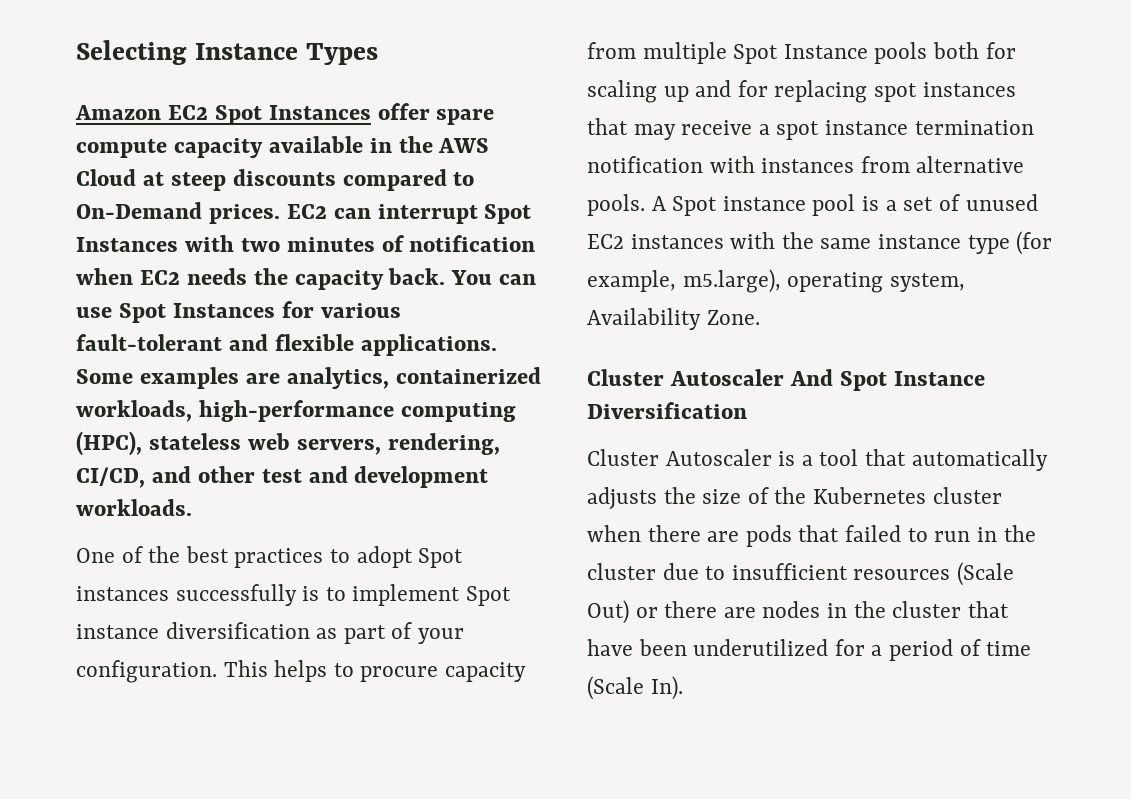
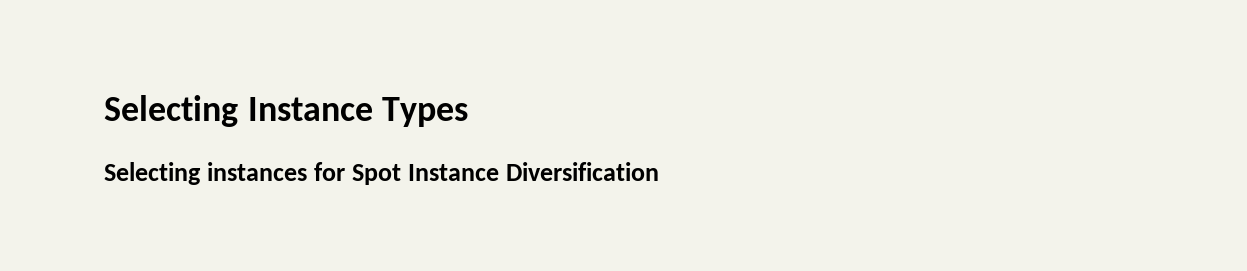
- Amazon EC2 Spot Instances offer spare compute capacity available in the AWS Cloud at steep discounts compared to On-Demand prices. EC2 can interrupt Spot Instances with two minutes of notification when EC2 needs the capacity back. You can use Spot Instances for various fault-tolerant and flexible applications. Some examples are analytics, containerized workloads, high-performance computing (HPC), stateless web servers, rendering, CI/CD, and other test and development workloads.
- One of the best practices to adopt Spot instances successfully is to implement Spot instance diversification as part of your configuration. This helps to procure capacity from multiple Spot Instance pools both for scaling up and for replacing spot instances that may receive a spot instance termination notification with instances from alternative pools. A Spot instance pool is a set of unused EC2 instances with the same instance type (for example, m5.large), operating system, Availability Zone.
- Cluster Autoscaler And Spot Instance Diversification
- Cluster Autoscaler is a tool that automatically adjusts the size of the Kubernetes cluster when there are pods that failed to run in the cluster due to insufficient resources (Scale Out) or there are nodes in the cluster that have been underutilized for a period of time (Scale In).
+ Selecting instances for Spot Instance Diversification

